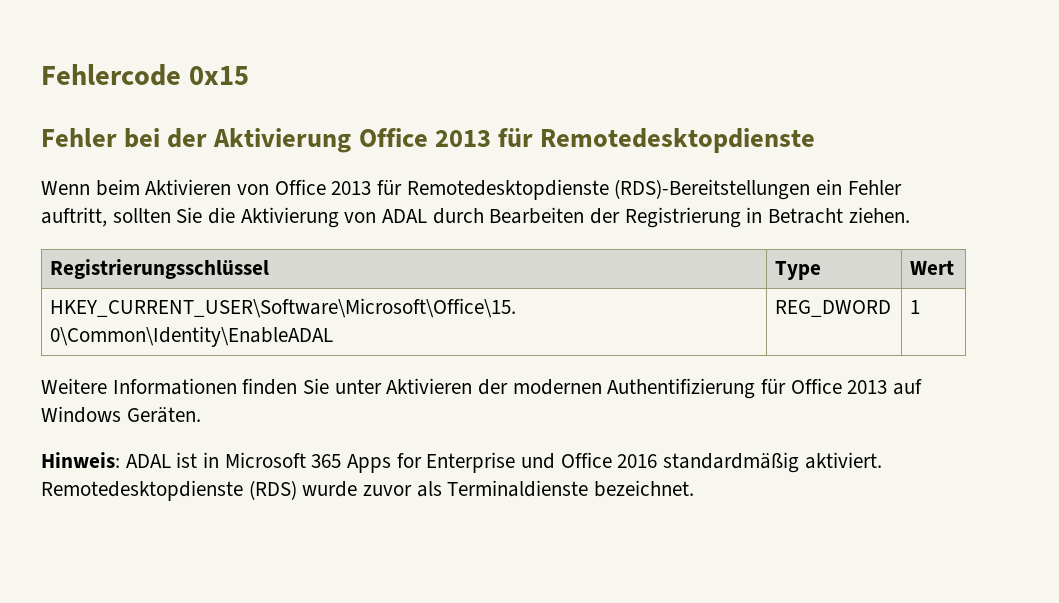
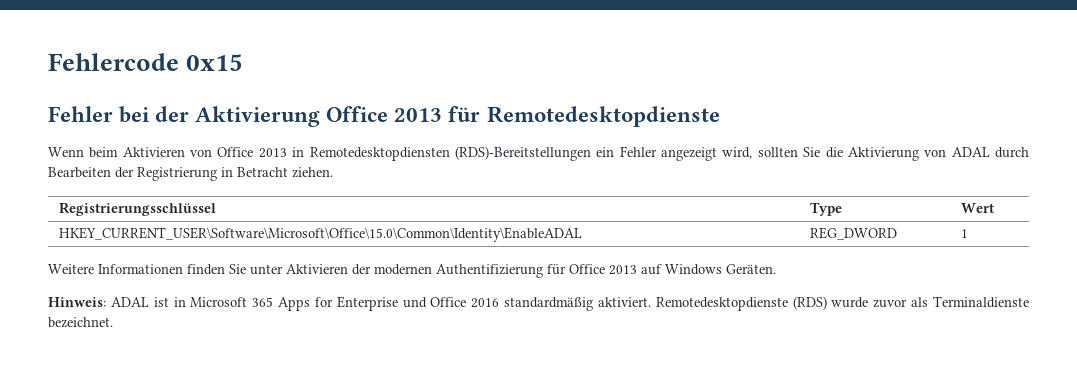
- Wenn beim Aktivieren von Office 2013 für Remotedesktopdienste (RDS)-Bereitstellungen ein Fehler auftritt, sollten Sie die Aktivierung von ADAL durch Bearbeiten der Registrierung in Betracht ziehen.
+ Wenn beim Aktivieren von Office 2013 in Remotedesktopdiensten (RDS)-Bereitstellungen ein Fehler angezeigt wird, sollten Sie die Aktivierung von ADAL durch Bearbeiten der Registrierung in Betracht ziehen.

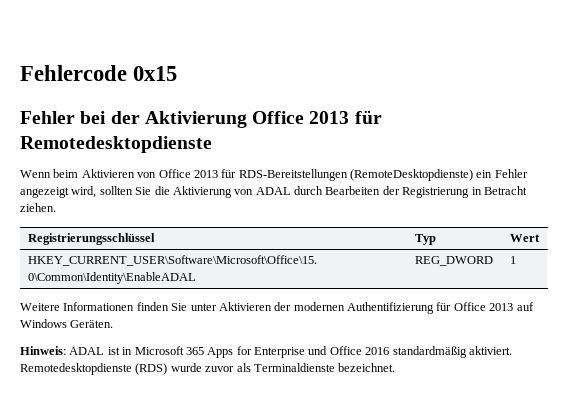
- Wenn beim Aktivieren von Office 2013 in Remotedesktopdiensten (RDS)-Bereitstellungen ein Fehler angezeigt wird, sollten Sie die Aktivierung von ADAL durch Bearbeiten der Registrierung in Betracht ziehen.
+ Wenn beim Aktivieren von Office 2013 für RDS-Bereitstellungen (RemoteDesktopdienste) ein Fehler angezeigt wird, sollten Sie die Aktivierung von ADAL durch Bearbeiten der Registrierung in Betracht ziehen.
- Registrierungsschlüssel | Type | Wert
+ Registrierungsschlüssel | Typ | Wert

